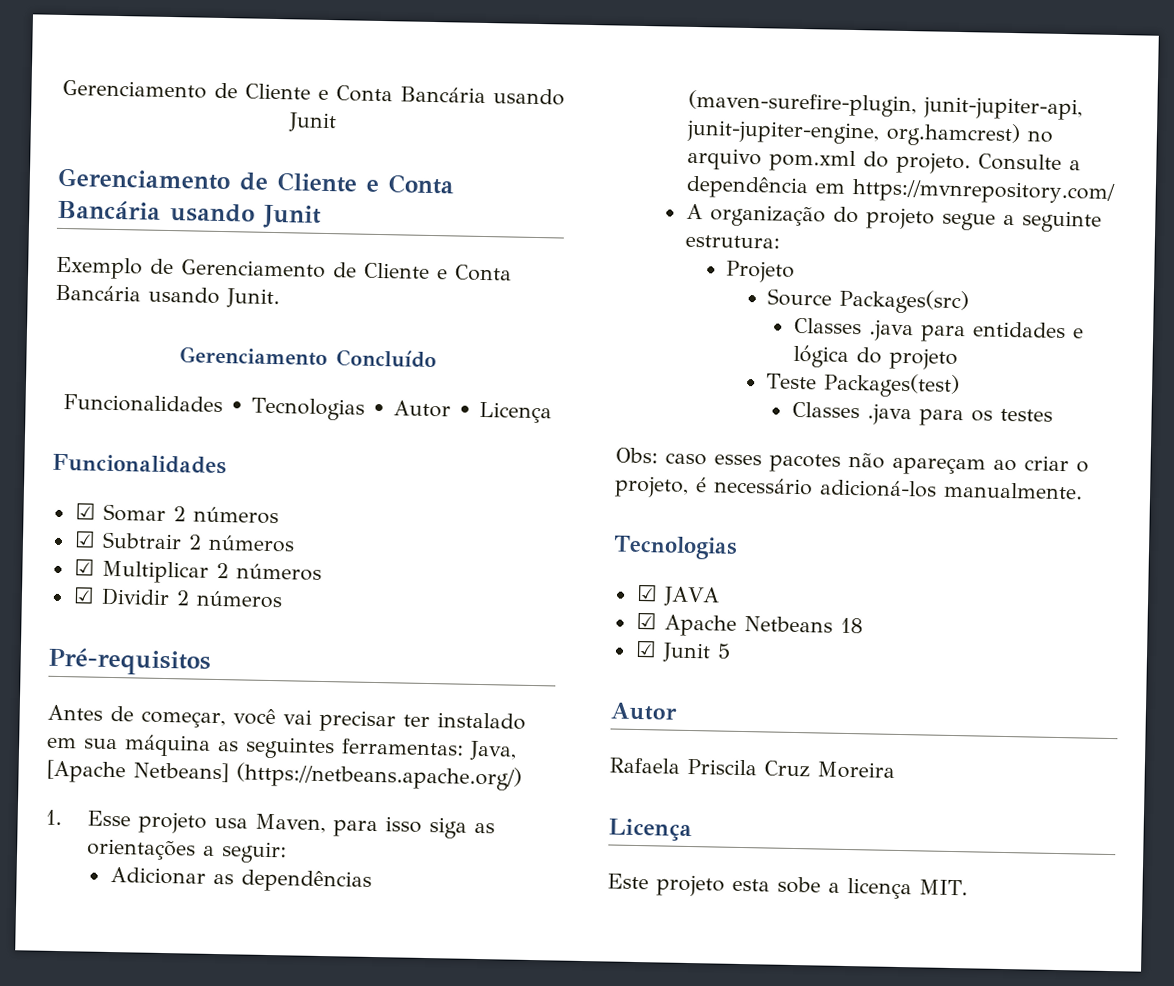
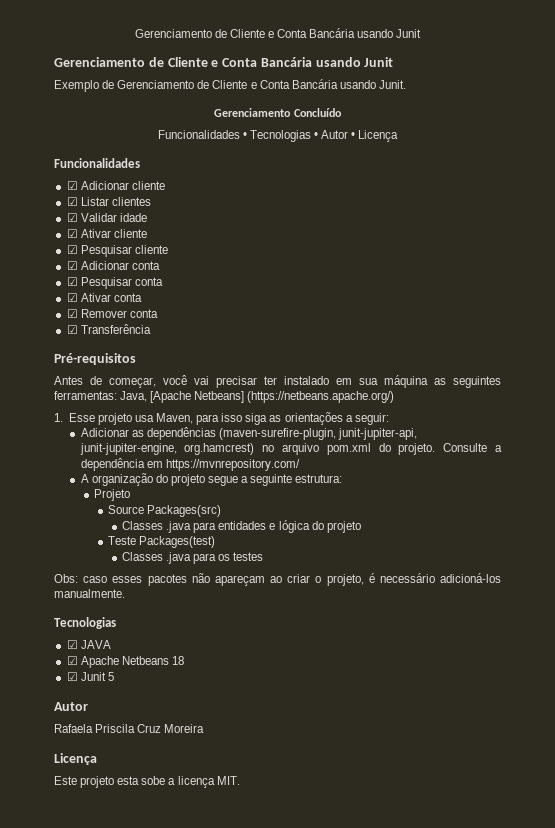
- ☑ Somar 2 números
- ☑ Subtrair 2 números
- ☑ Multiplicar 2 números
- ☑ Dividir 2 números
+ ☑ Adicionar cliente
+ ☑ Listar clientes
+ ☑ Validar idade
+ ☑ Ativar cliente
+ ☑ Pesquisar cliente
+ ☑ Adicionar conta
+ ☑ Pesquisar conta
+ ☑ Ativar conta
+ ☑ Remover conta
+ ☑ Transferência

